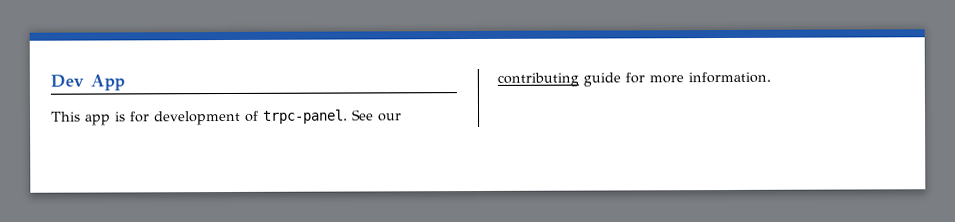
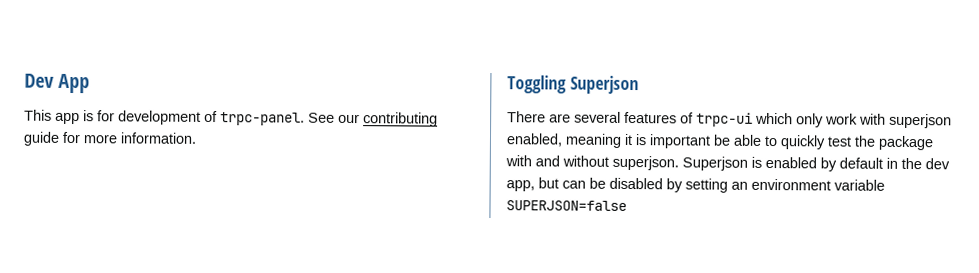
+ Toggling Superjson
+ There are several features of trpc-ui which only work with superjson enabled, meaning it is important be able to quickly test the package with and without superjson. Superjson is enabled by default in the dev app, but can be disabled by setting an environment variable SUPERJSON=false

